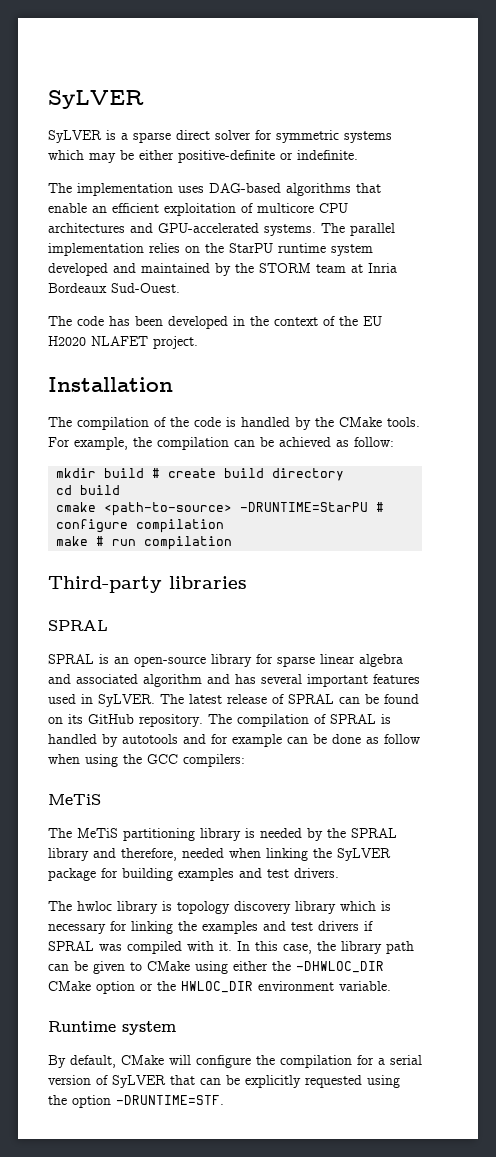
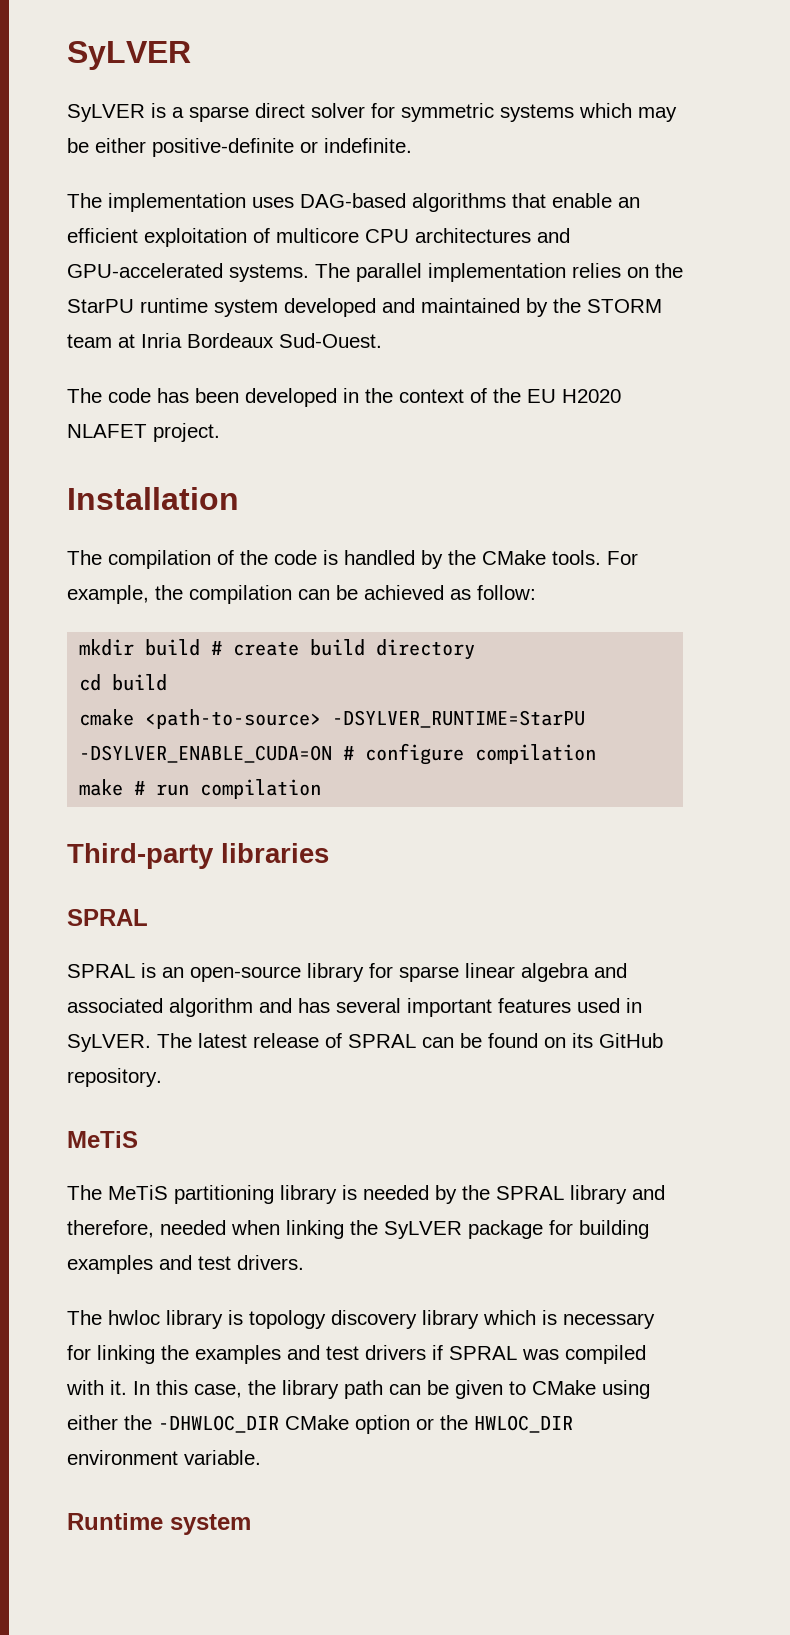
- cmake <path-to-source> -DRUNTIME=StarPU # configure compilation
+ cmake <path-to-source> -DSYLVER_RUNTIME=StarPU -DSYLVER_ENABLE_CUDA=ON # configure compilation
- The compilation of SPRAL is handled by autotools and for example can be done as follow when using the GCC compilers:
- By default, CMake will configure the compilation for a serial version of SyLVER that can be explicitly requested using the option -DRUNTIME=STF.

